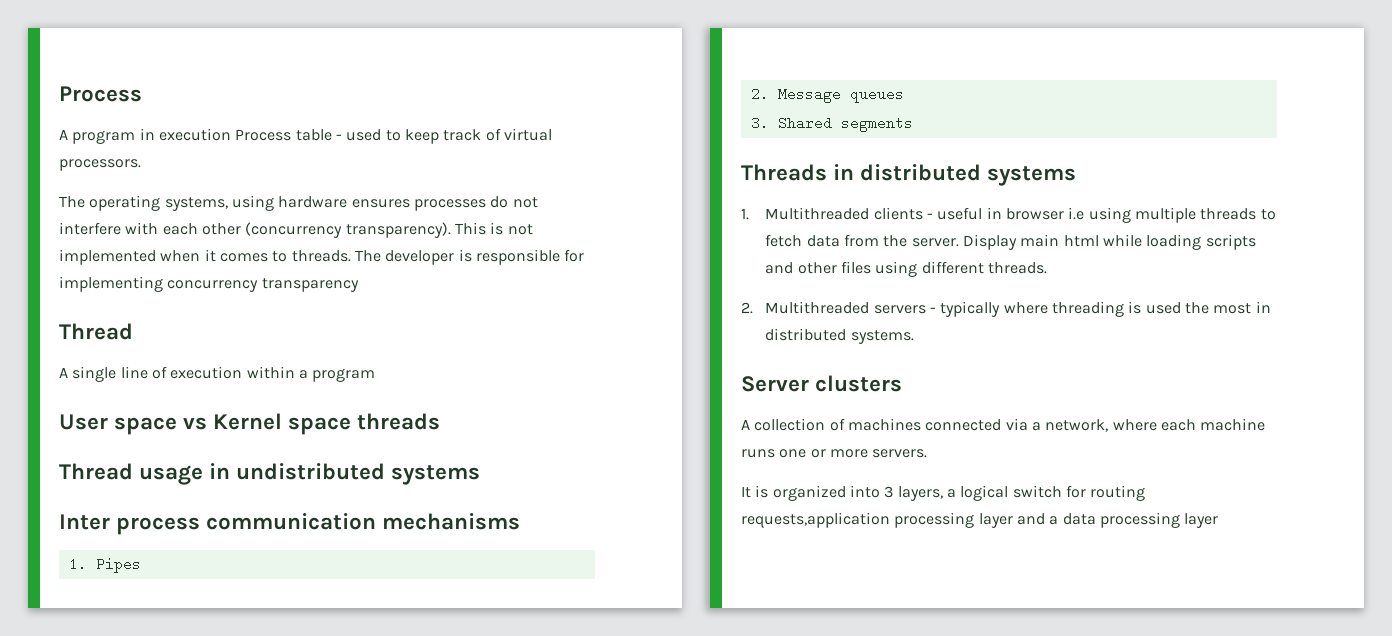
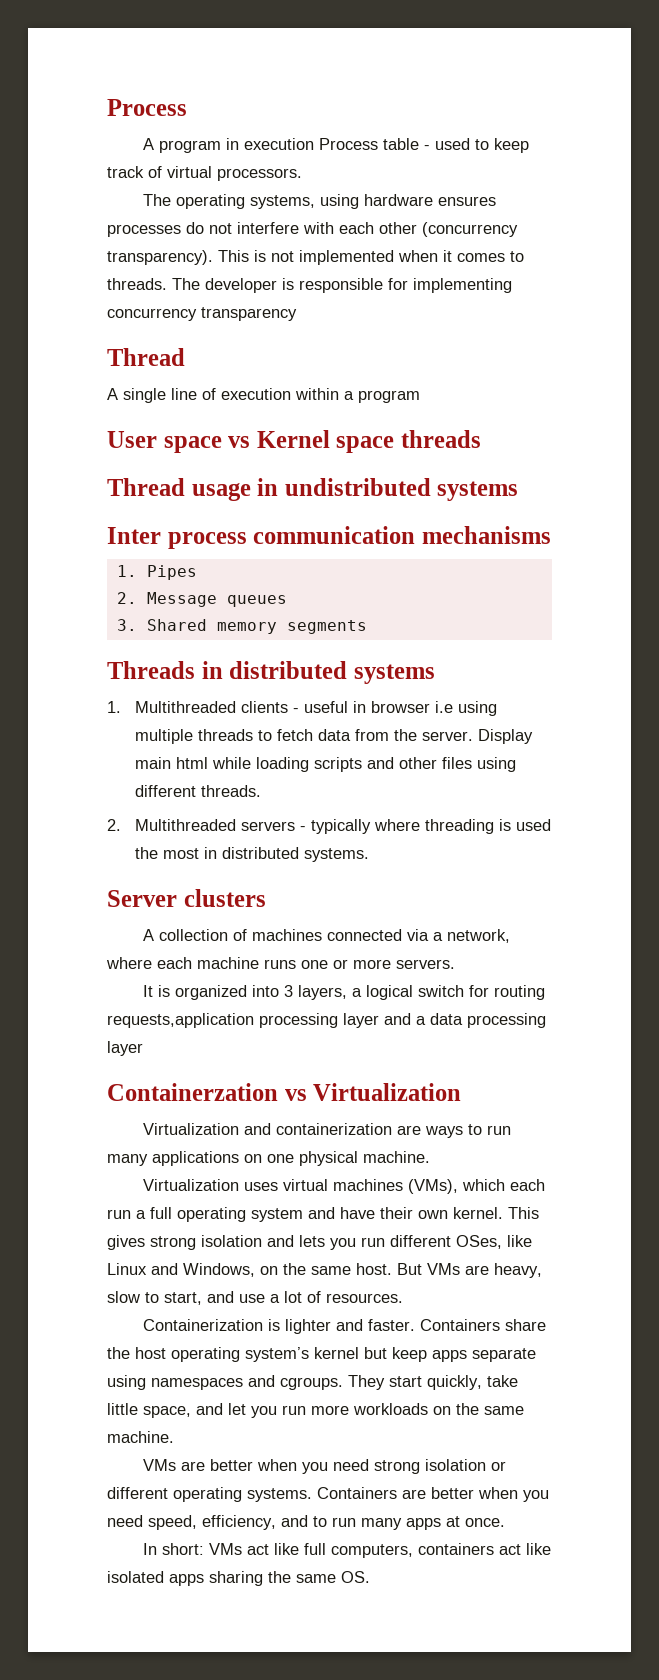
- 3. Shared segments
+ 3. Shared memory segments
+ Containerzation vs Virtualization
+ Virtualization and containerization are ways to run many applications on one physical machine.
+ Virtualization uses virtual machines (VMs), which each run a full operating system and have their own kernel. This gives strong isolation and lets you run different OSes, like Linux and Windows, on the same host. But VMs are heavy, slow to start, and use a lot of resources.
+ Containerization is lighter and faster. Containers share the host operating system’s kernel but keep apps separate using namespaces and cgroups. They start quickly, take little space, and let you run more workloads on the same machine.
+ VMs are better when you need strong isolation or different operating systems. Containers are better when you need speed, efficiency, and to run many apps at once.
+ In short: VMs act like full computers, containers act like isolated apps sharing the same OS.

